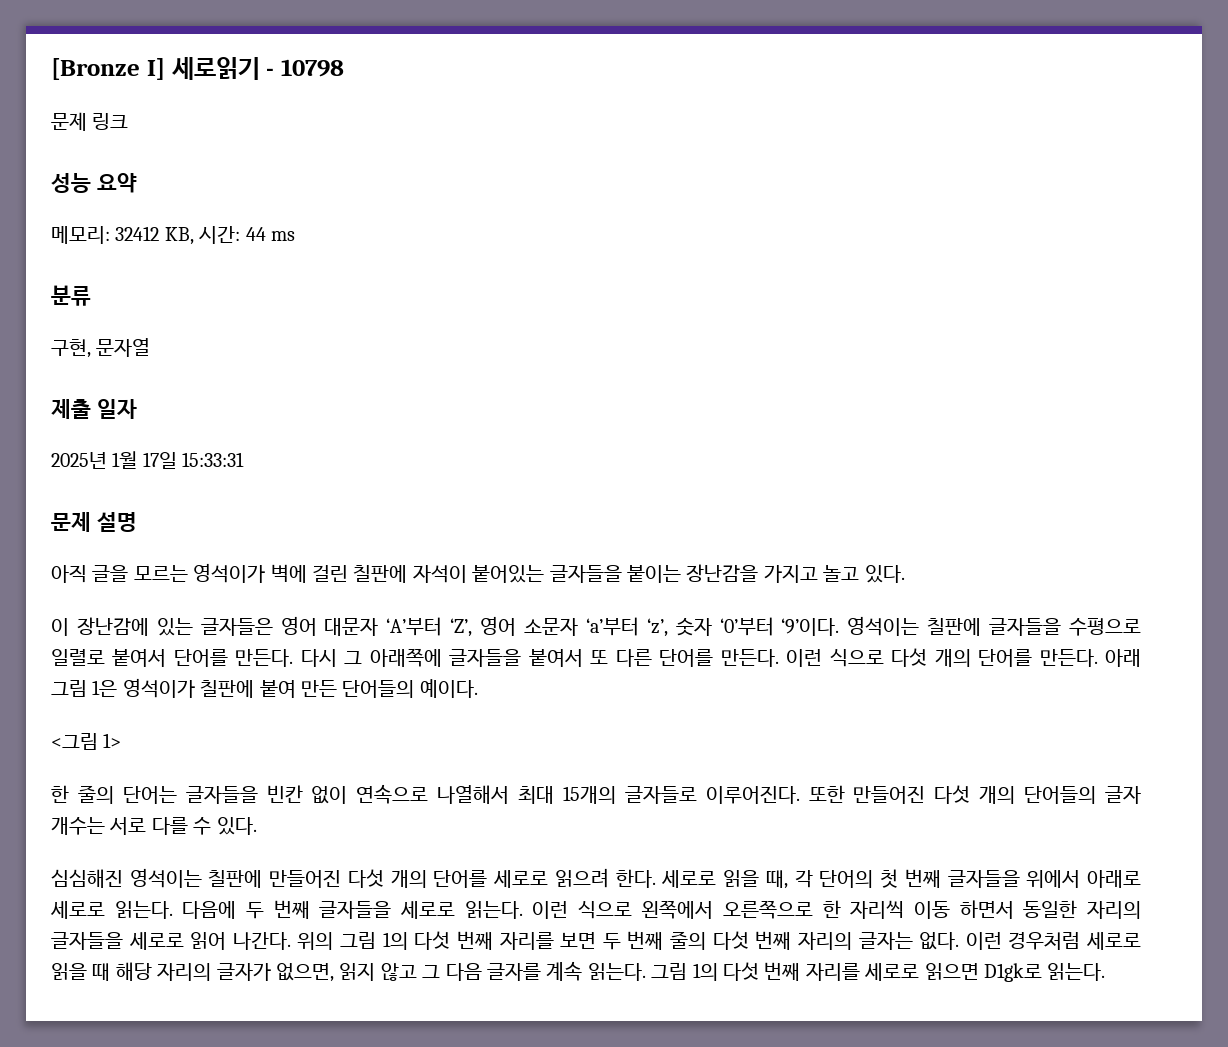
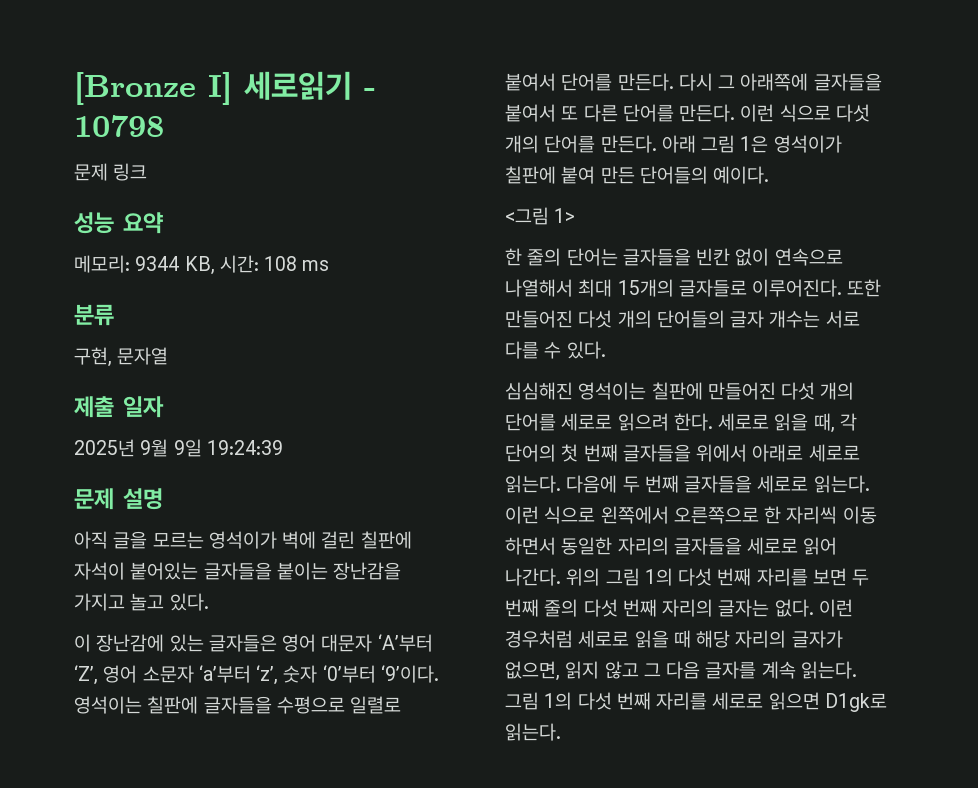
- 메모리: 32412 KB, 시간: 44 ms
+ 메모리: 9344 KB, 시간: 108 ms
- 2025년 1월 17일 15:33:31
+ 2025년 9월 9일 19:24:39

